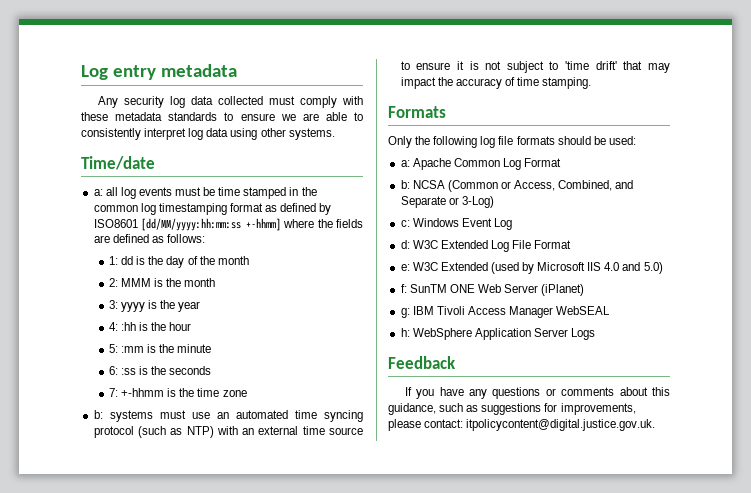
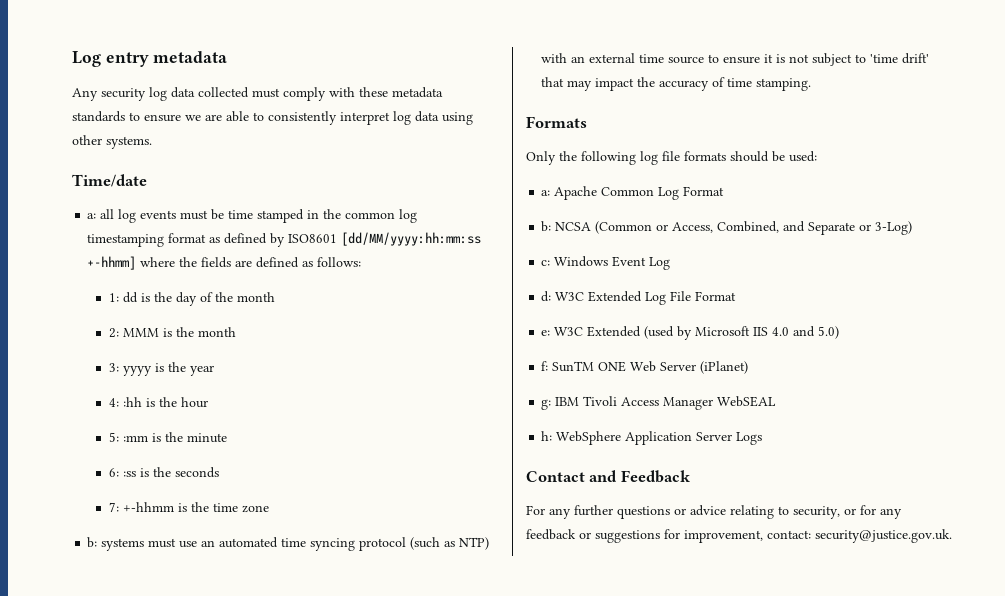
- Feedback
+ Contact and Feedback
- If you have any questions or comments about this guidance, such as suggestions for improvements, please contact: itpolicycontent@digital.justice.gov.uk.
+ For any further questions or advice relating to security, or for any feedback or suggestions for improvement, contact: security@justice.gov.uk.

